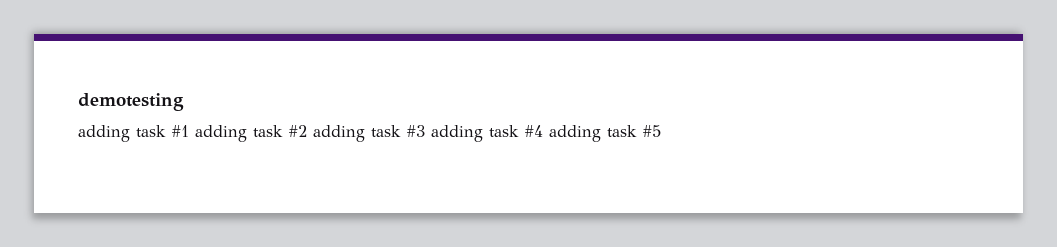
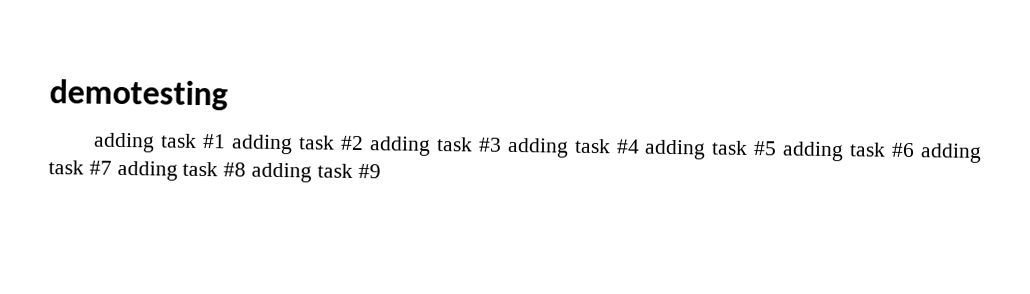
- adding task #1 adding task #2 adding task #3 adding task #4 adding task #5
+ adding task #1 adding task #2 adding task #3 adding task #4 adding task #5 adding task #6 adding task #7 adding task #8 adding task #9

